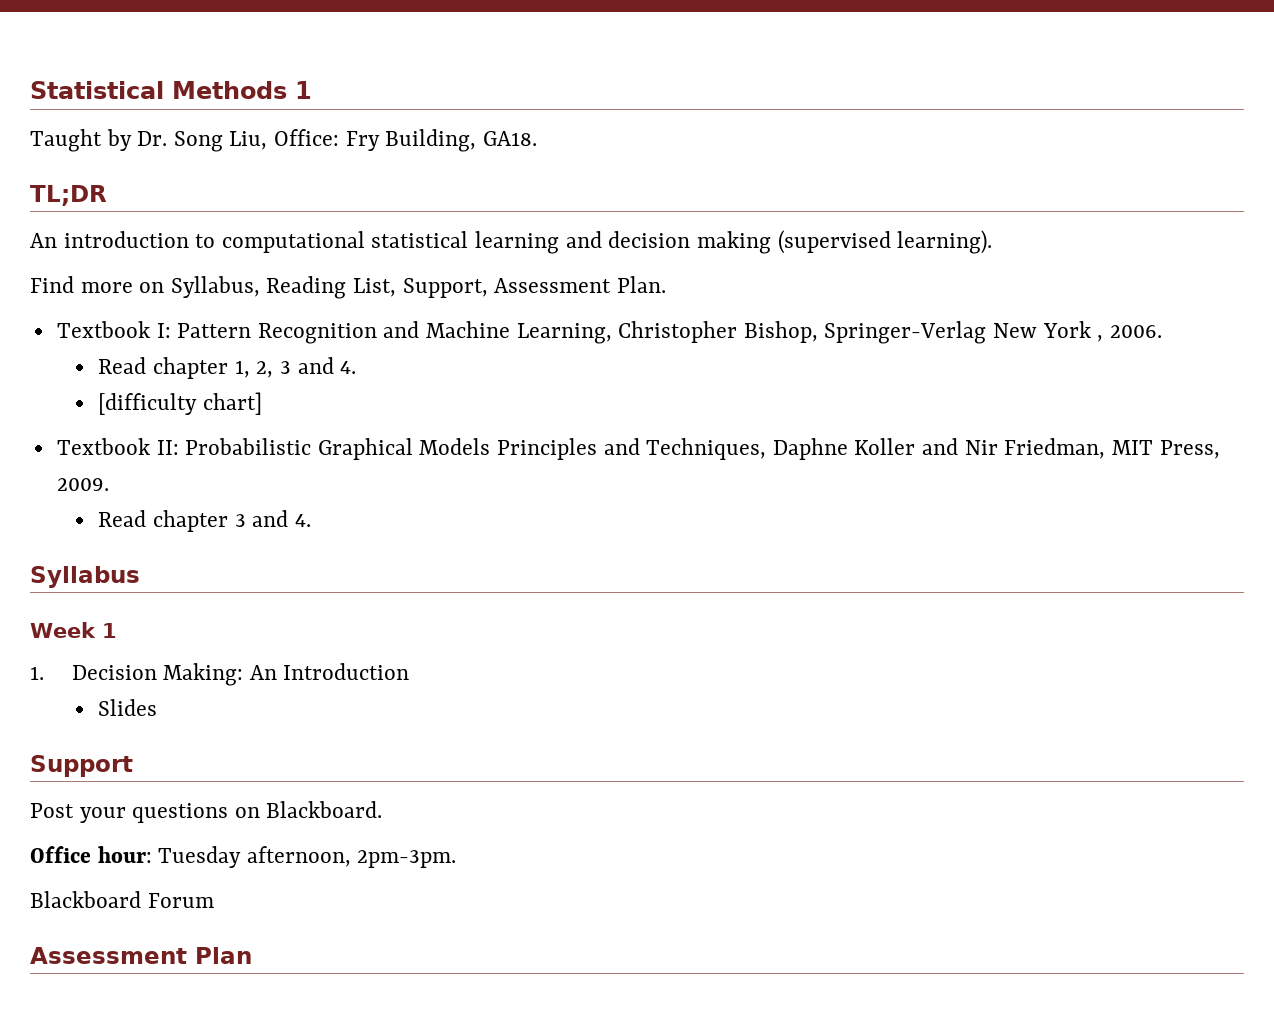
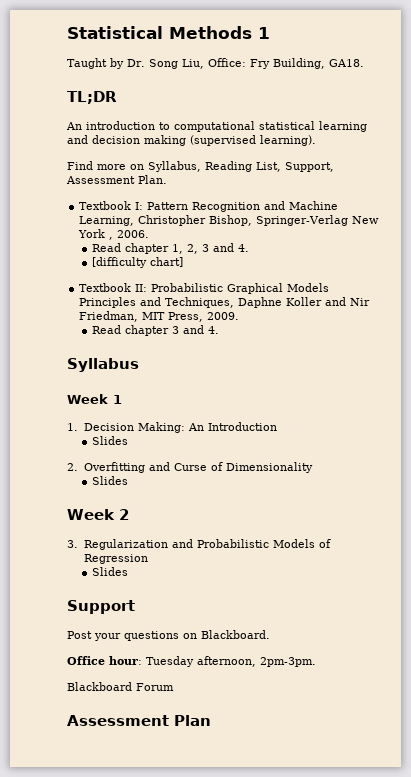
+ 2. Overfitting and Curse of Dimensionality
+ Slides
+ Week 2
+ 3. Regularization and Probabilistic Models of Regression
+ Slides

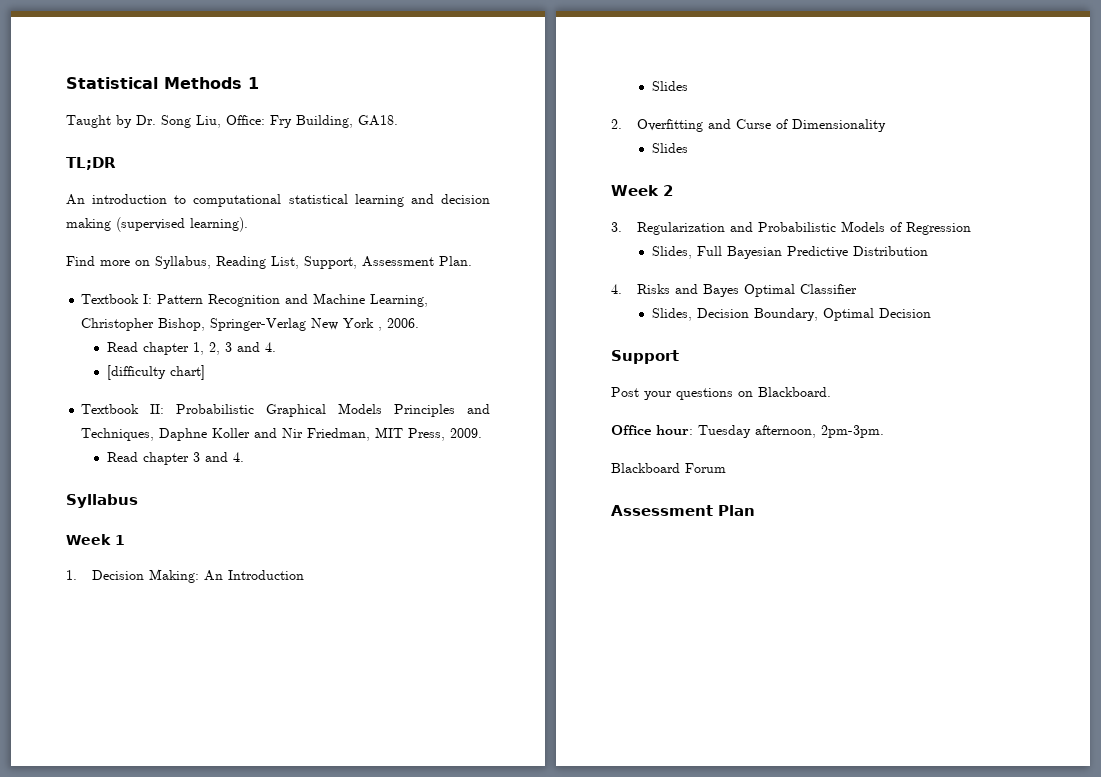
  3. Regularization and Probabilistic Models of Regression
- Slides
+ Slides, Full Bayesian Predictive Distribution
+ 4. Risks and Bayes Optimal Classifier
+ Slides, Decision Boundary, Optimal Decision

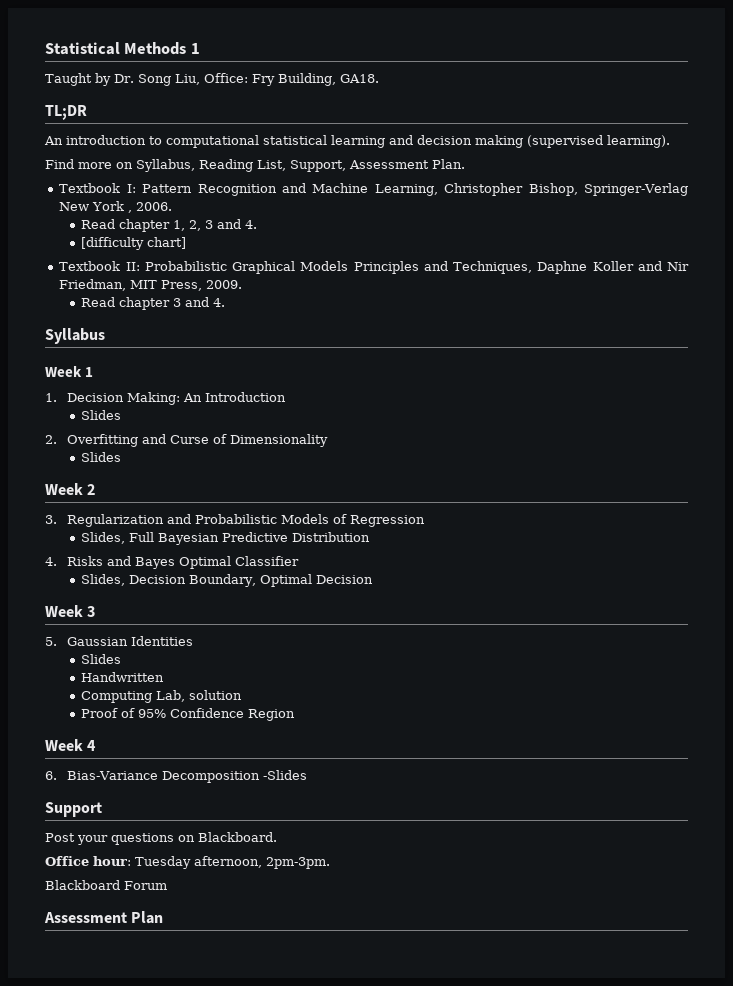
+ Week 3
+ 5. Gaussian Identities
+ Slides
+ Handwritten
+ Computing Lab, solution
+ Proof of 95% Confidence Region
+ Week 4
+ 6. Bias-Variance Decomposition -Slides

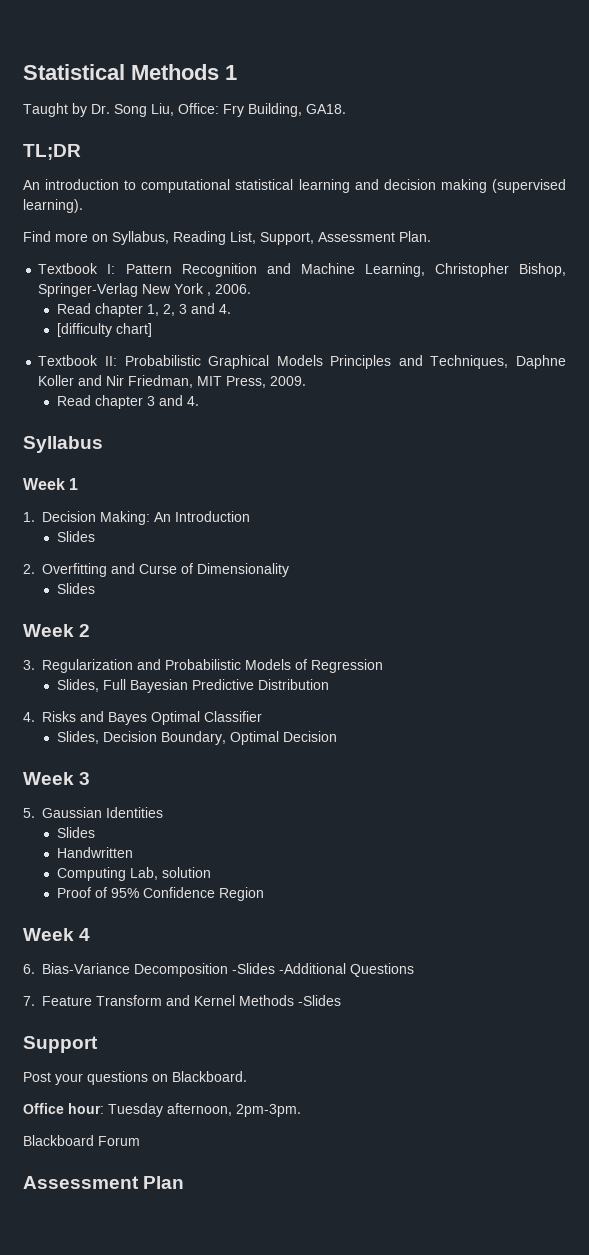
- 6. Bias-Variance Decomposition -Slides
+ 6. Bias-Variance Decomposition -Slides -Additional Questions
+ 7. Feature Transform and Kernel Methods -Slides

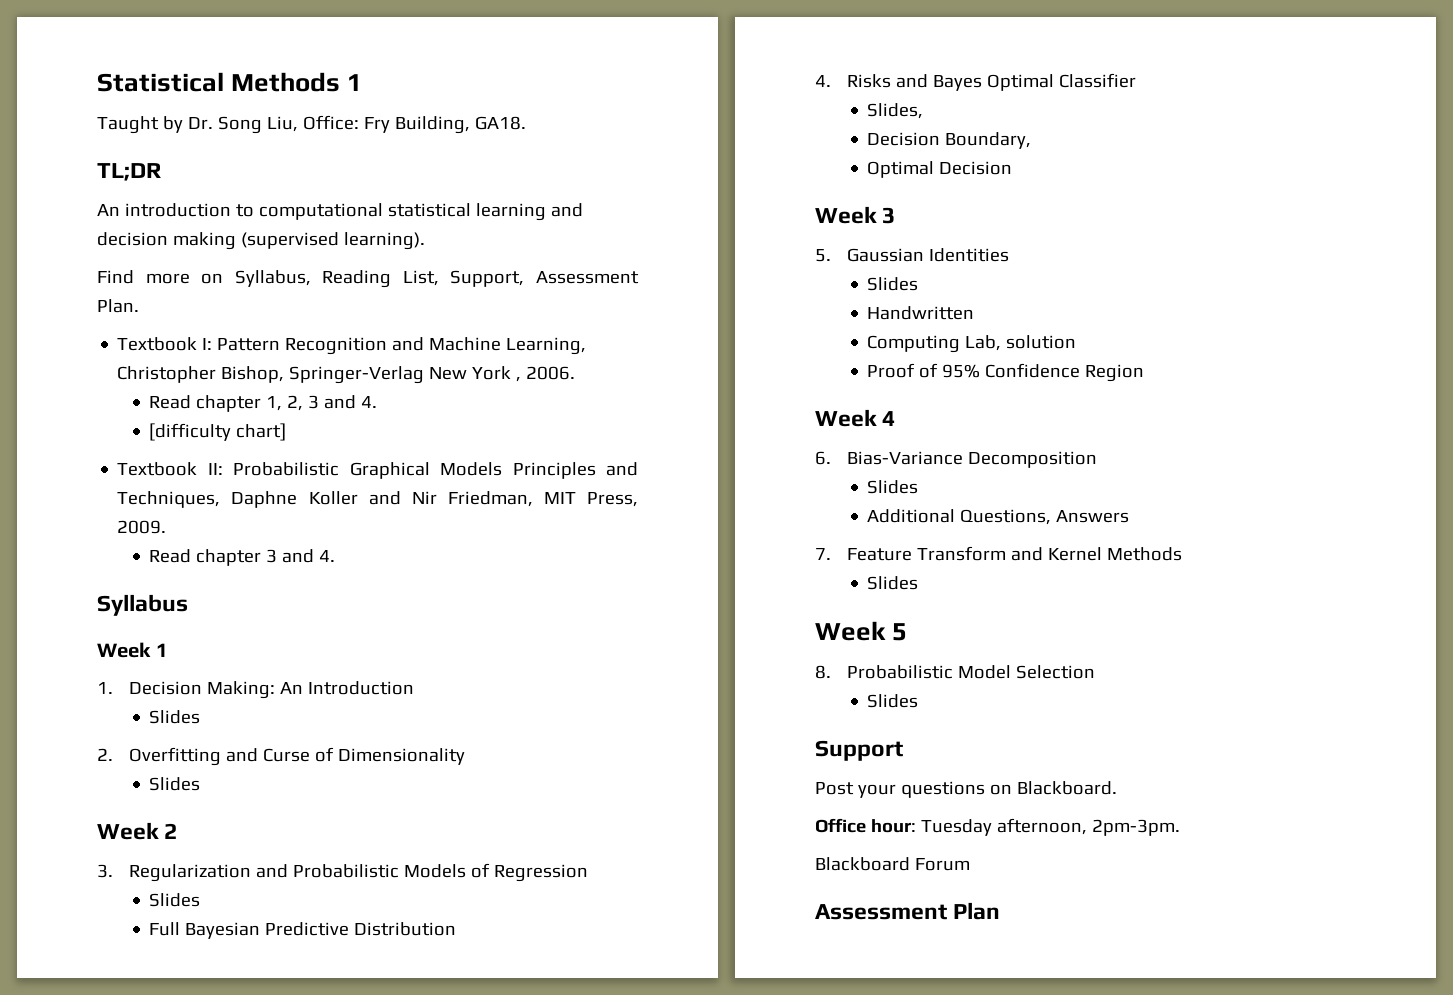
  3. Regularization and Probabilistic Models of Regression
- Slides, Full Bayesian Predictive Distribution
+ Slides
+ Full Bayesian Predictive Distribution
- Slides, Decision Boundary, Optimal Decision
+ Slides,
+ Decision Boundary,
+ Optimal Decision
- 6. Bias-Variance Decomposition -Slides -Additional Questions
+ 6. Bias-Variance Decomposition
+ Slides
+ Additional Questions, Answers
- 7. Feature Transform and Kernel Methods -Slides
+ 7. Feature Transform and Kernel Methods
+ Slides
+ Week 5
+ 8. Probabilistic Model Selection
+ Slides

